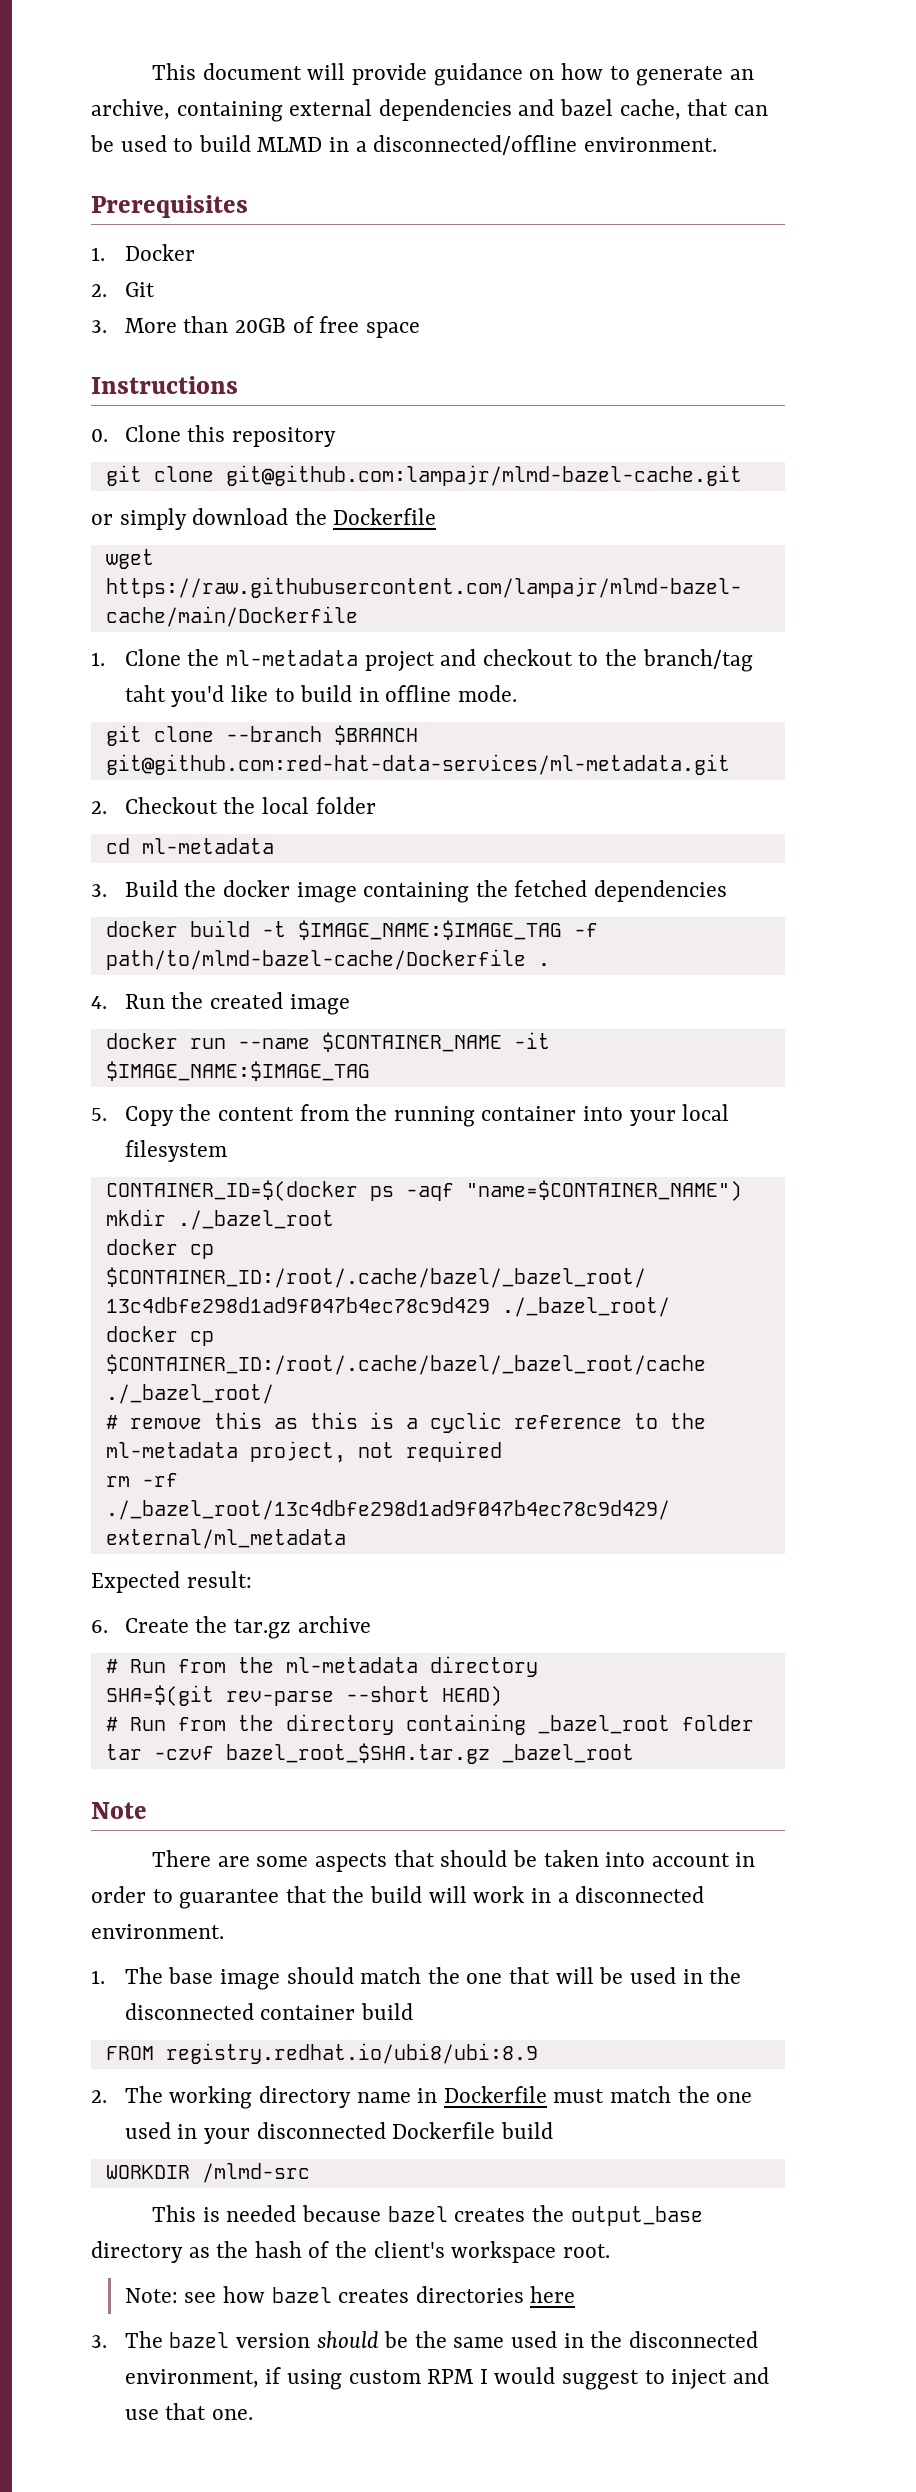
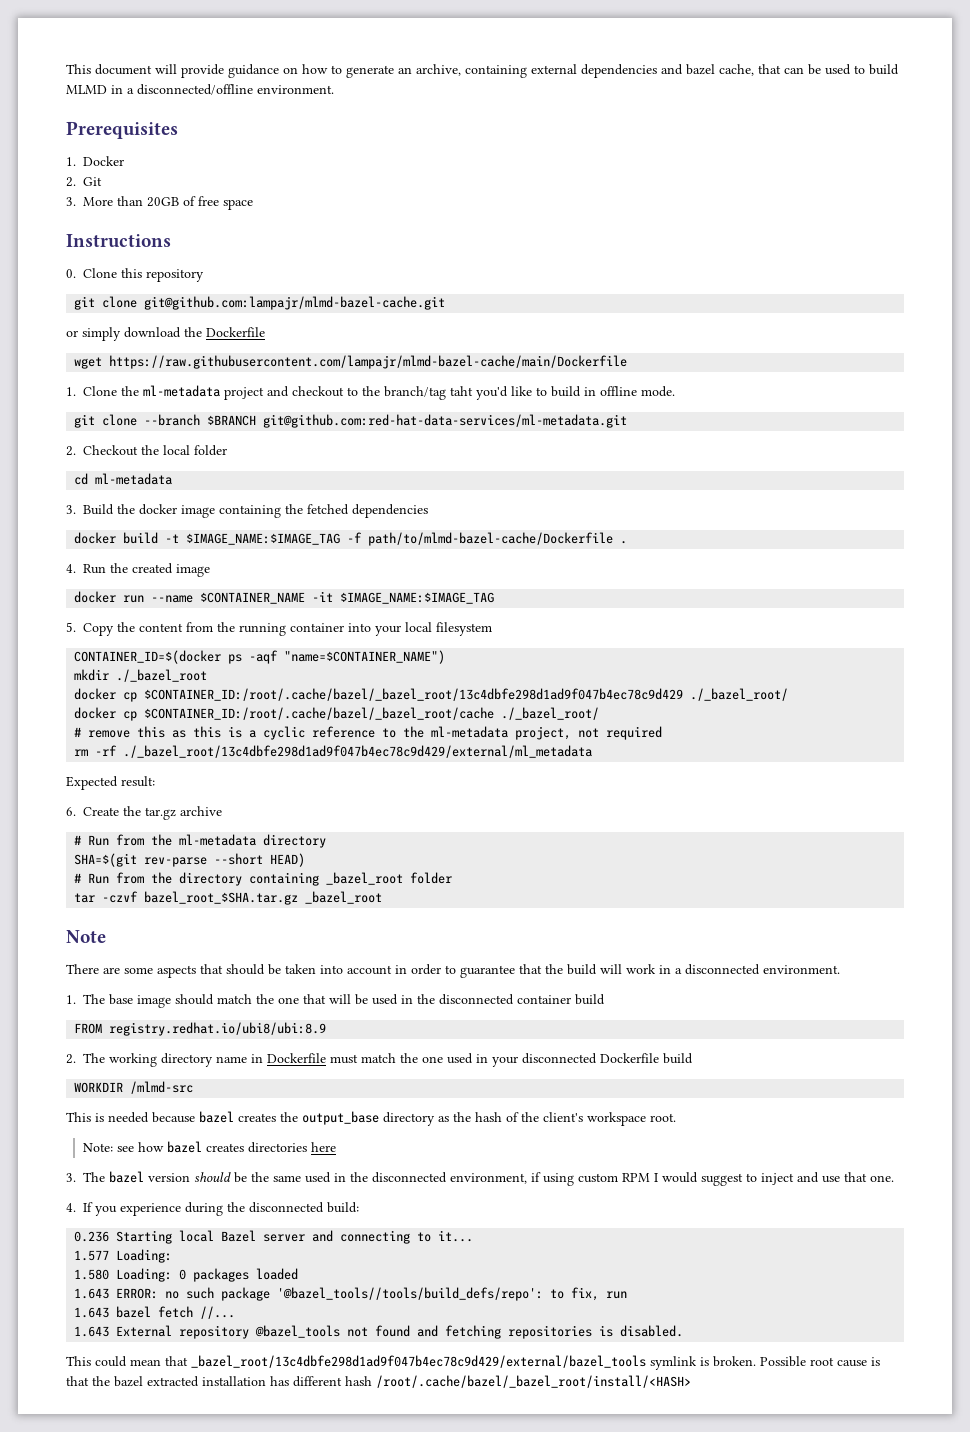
+ 4. If you experience during the disconnected build:
+ 0.236 Starting local Bazel server and connecting to it...
+ 1.577 Loading:
+ 1.580 Loading: 0 packages loaded
+ 1.643 ERROR: no such package '@bazel_tools//tools/build_defs/repo': to fix, run
+ 1.643 bazel fetch //...
+ 1.643 External repository @bazel_tools not found and fetching repositories is disabled.
+ This could mean that _bazel_root/13c4dbfe298d1ad9f047b4ec78c9d429/external/bazel_tools symlink is broken. Possible root cause is that the bazel extracted installation has different hash /root/.cache/bazel/_bazel_root/install/<HASH>

